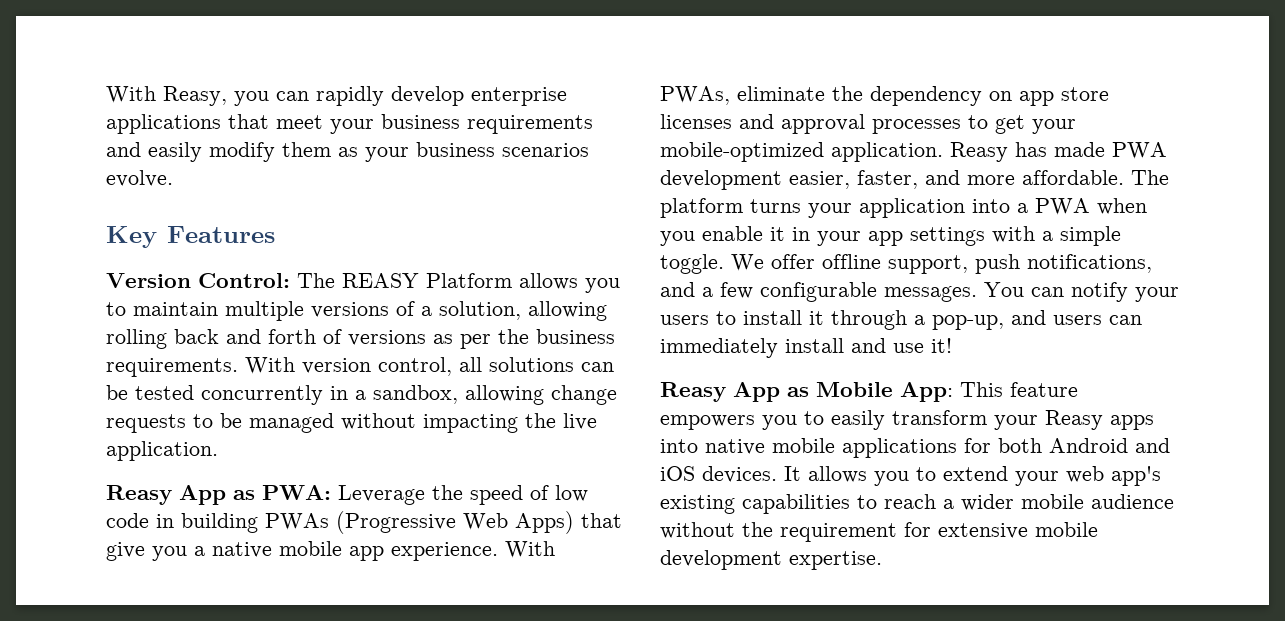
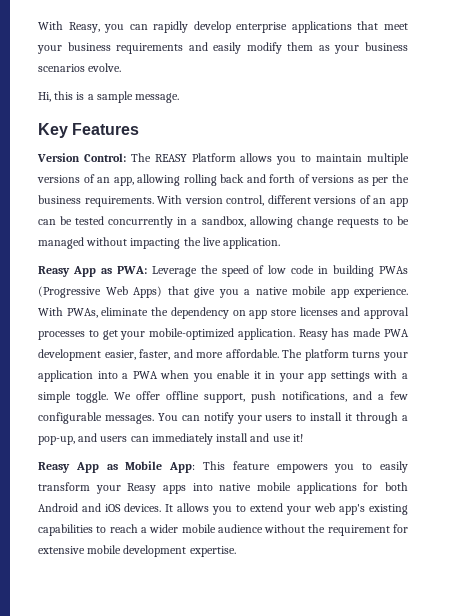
+ Hi, this is a sample message.
- Version Control: The REASY Platform allows you to maintain multiple versions of a solution, allowing rolling back and forth of versions as per the business requirements.
+ Version Control: The REASY Platform allows you to maintain multiple versions of an app, allowing rolling back and forth of versions as per the business requirements.
- With version control, all solutions can be tested concurrently in a sandbox, allowing change requests to be managed without impacting the live application.
+ With version control, different versions of an app can be tested concurrently in a sandbox, allowing change requests to be managed without impacting the live application.

